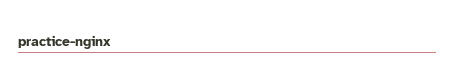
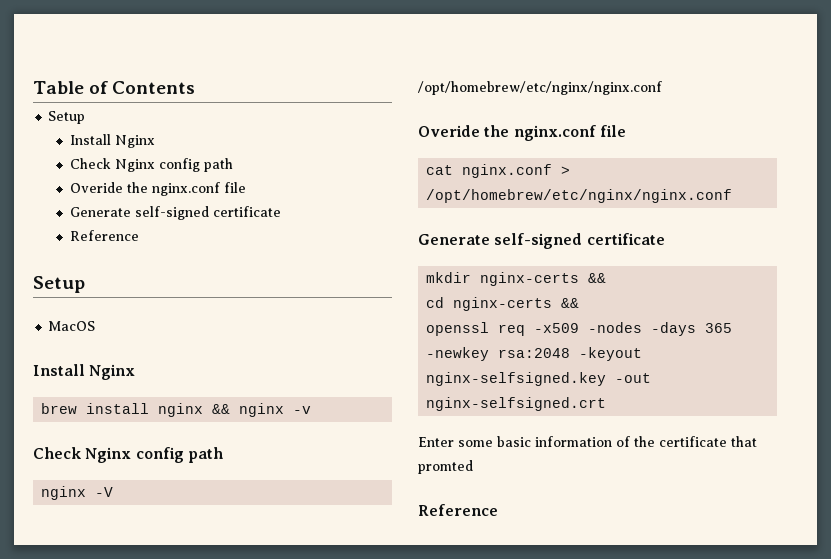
- practice-nginx
+ Table of Contents
+ Setup
+ Install Nginx
+ Check Nginx config path
+ Overide the nginx.conf file
+ Generate self-signed certificate
+ Reference
+ Setup
+ MacOS
+ Install Nginx
+ brew install nginx && nginx -v
+ Check Nginx config path
+ nginx -V
+ /opt/homebrew/etc/nginx/nginx.conf
+ Overide the nginx.conf file
+ cat nginx.conf > /opt/homebrew/etc/nginx/nginx.conf
+ Generate self-signed certificate
+ mkdir nginx-certs &&
+ cd nginx-certs &&
+ openssl req -x509 -nodes -days 365 -newkey rsa:2048 -keyout nginx-selfsigned.key -out nginx-selfsigned.crt
+ Enter some basic information of the certificate that promted
+ Reference

